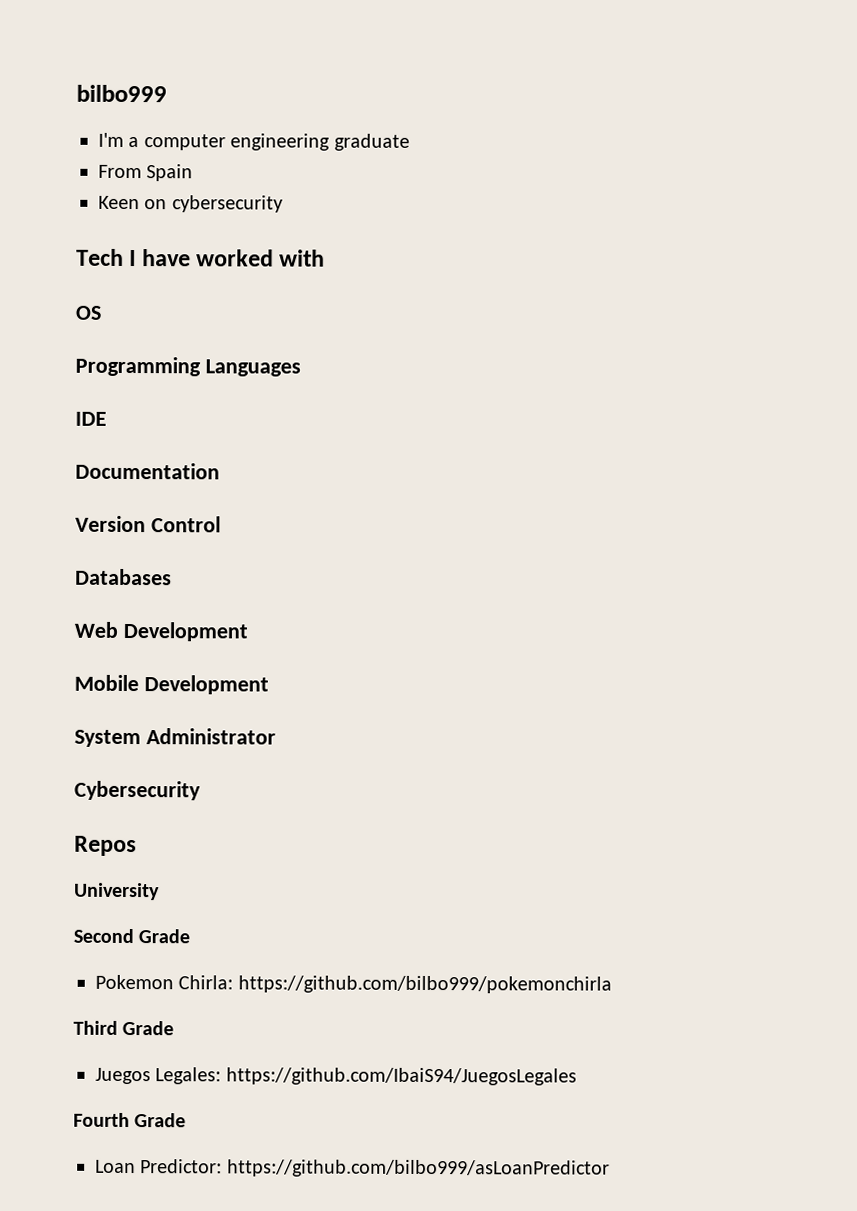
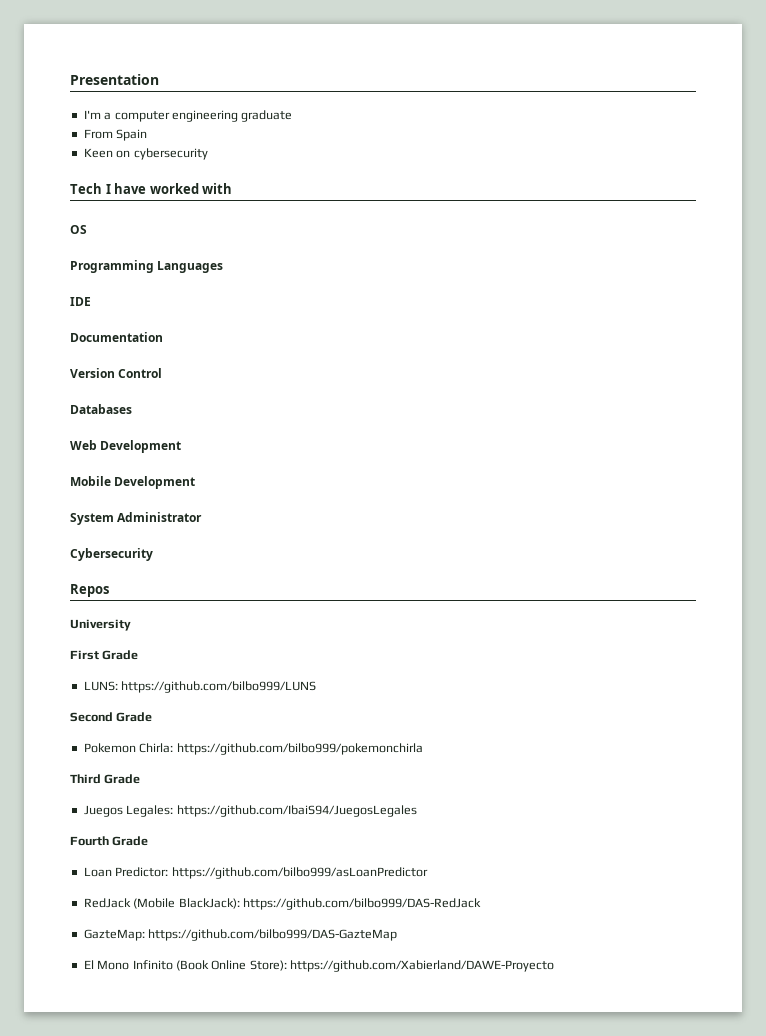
- bilbo999
+ Presentation
+ First Grade
+ LUNS: https://github.com/bilbo999/LUNS
+ RedJack (Mobile BlackJack): https://github.com/bilbo999/DAS-RedJack
+ GazteMap: https://github.com/bilbo999/DAS-GazteMap
+ El Mono Infinito (Book Online Store): https://github.com/Xabierland/DAWE-Proyecto

